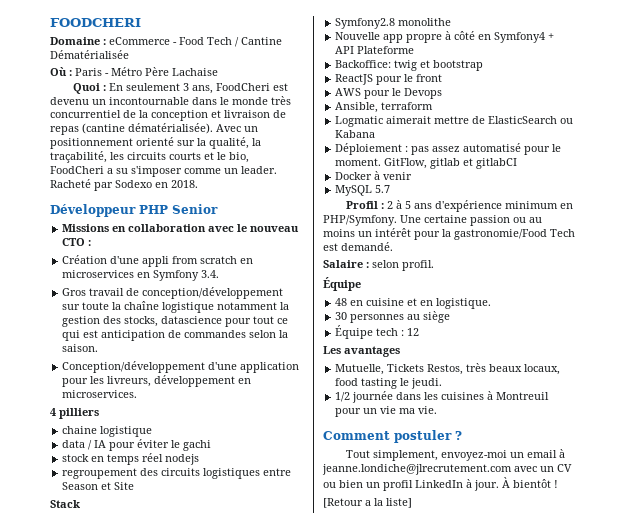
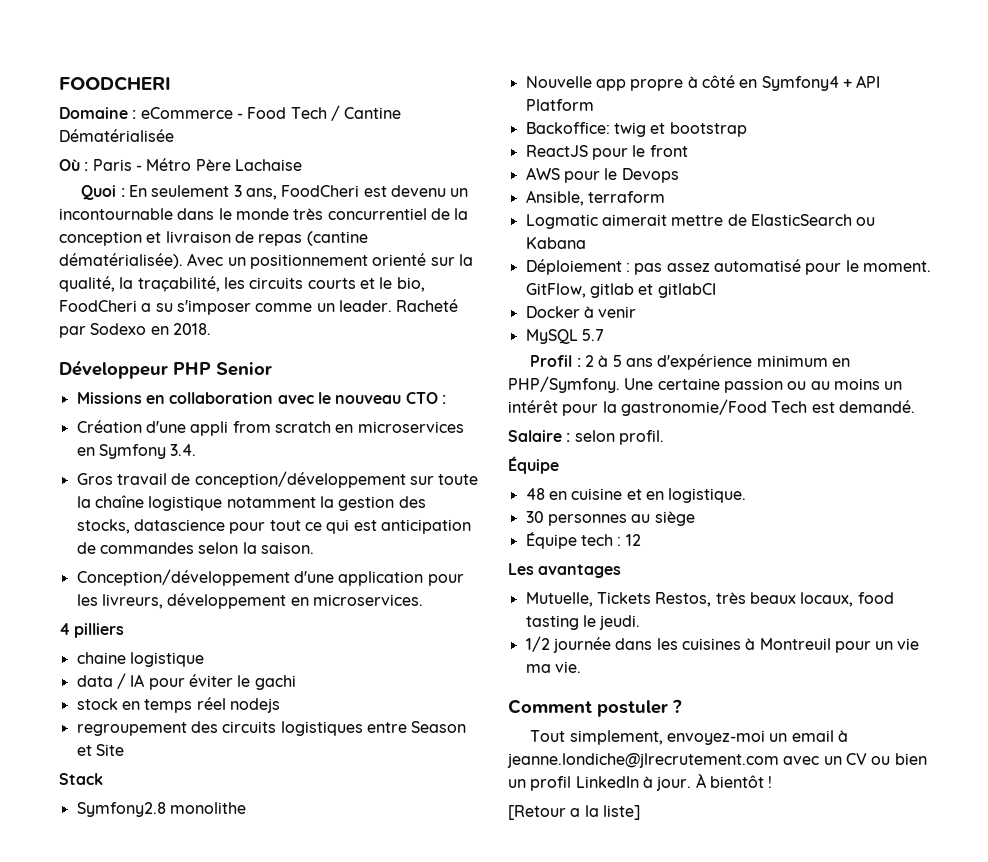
- Nouvelle app propre à côté en Symfony4 + API Plateforme
+ Nouvelle app propre à côté en Symfony4 + API Platform

